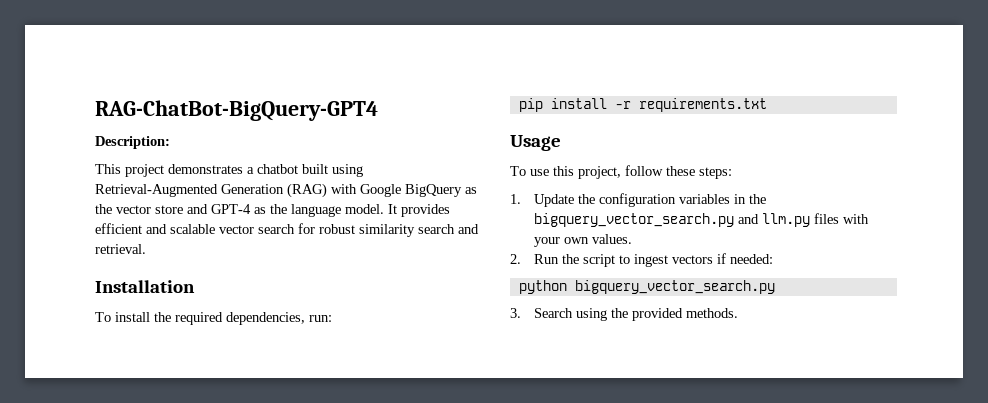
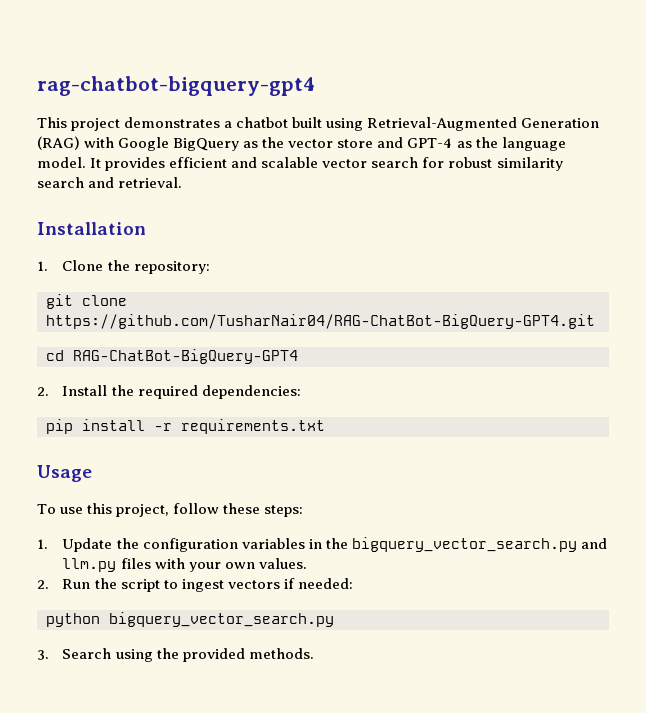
- RAG-ChatBot-BigQuery-GPT4
- Description:
+ rag-chatbot-bigquery-gpt4
- To install the required dependencies, run:
+ 1. Clone the repository:
+ git clone https://github.com/TusharNair04/RAG-ChatBot-BigQuery-GPT4.git
+ cd RAG-ChatBot-BigQuery-GPT4
+ 2. Install the required dependencies:

